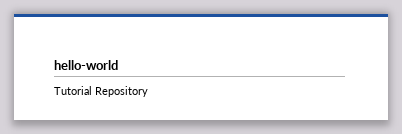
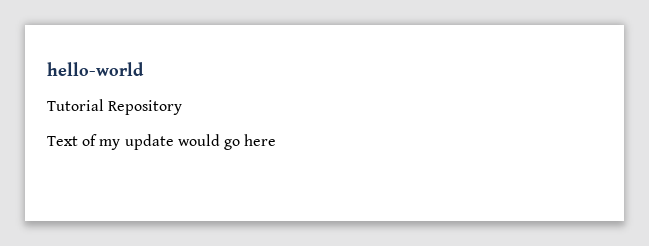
+ Text of my update would go here

